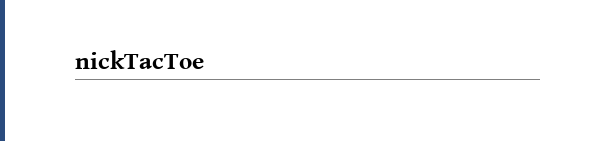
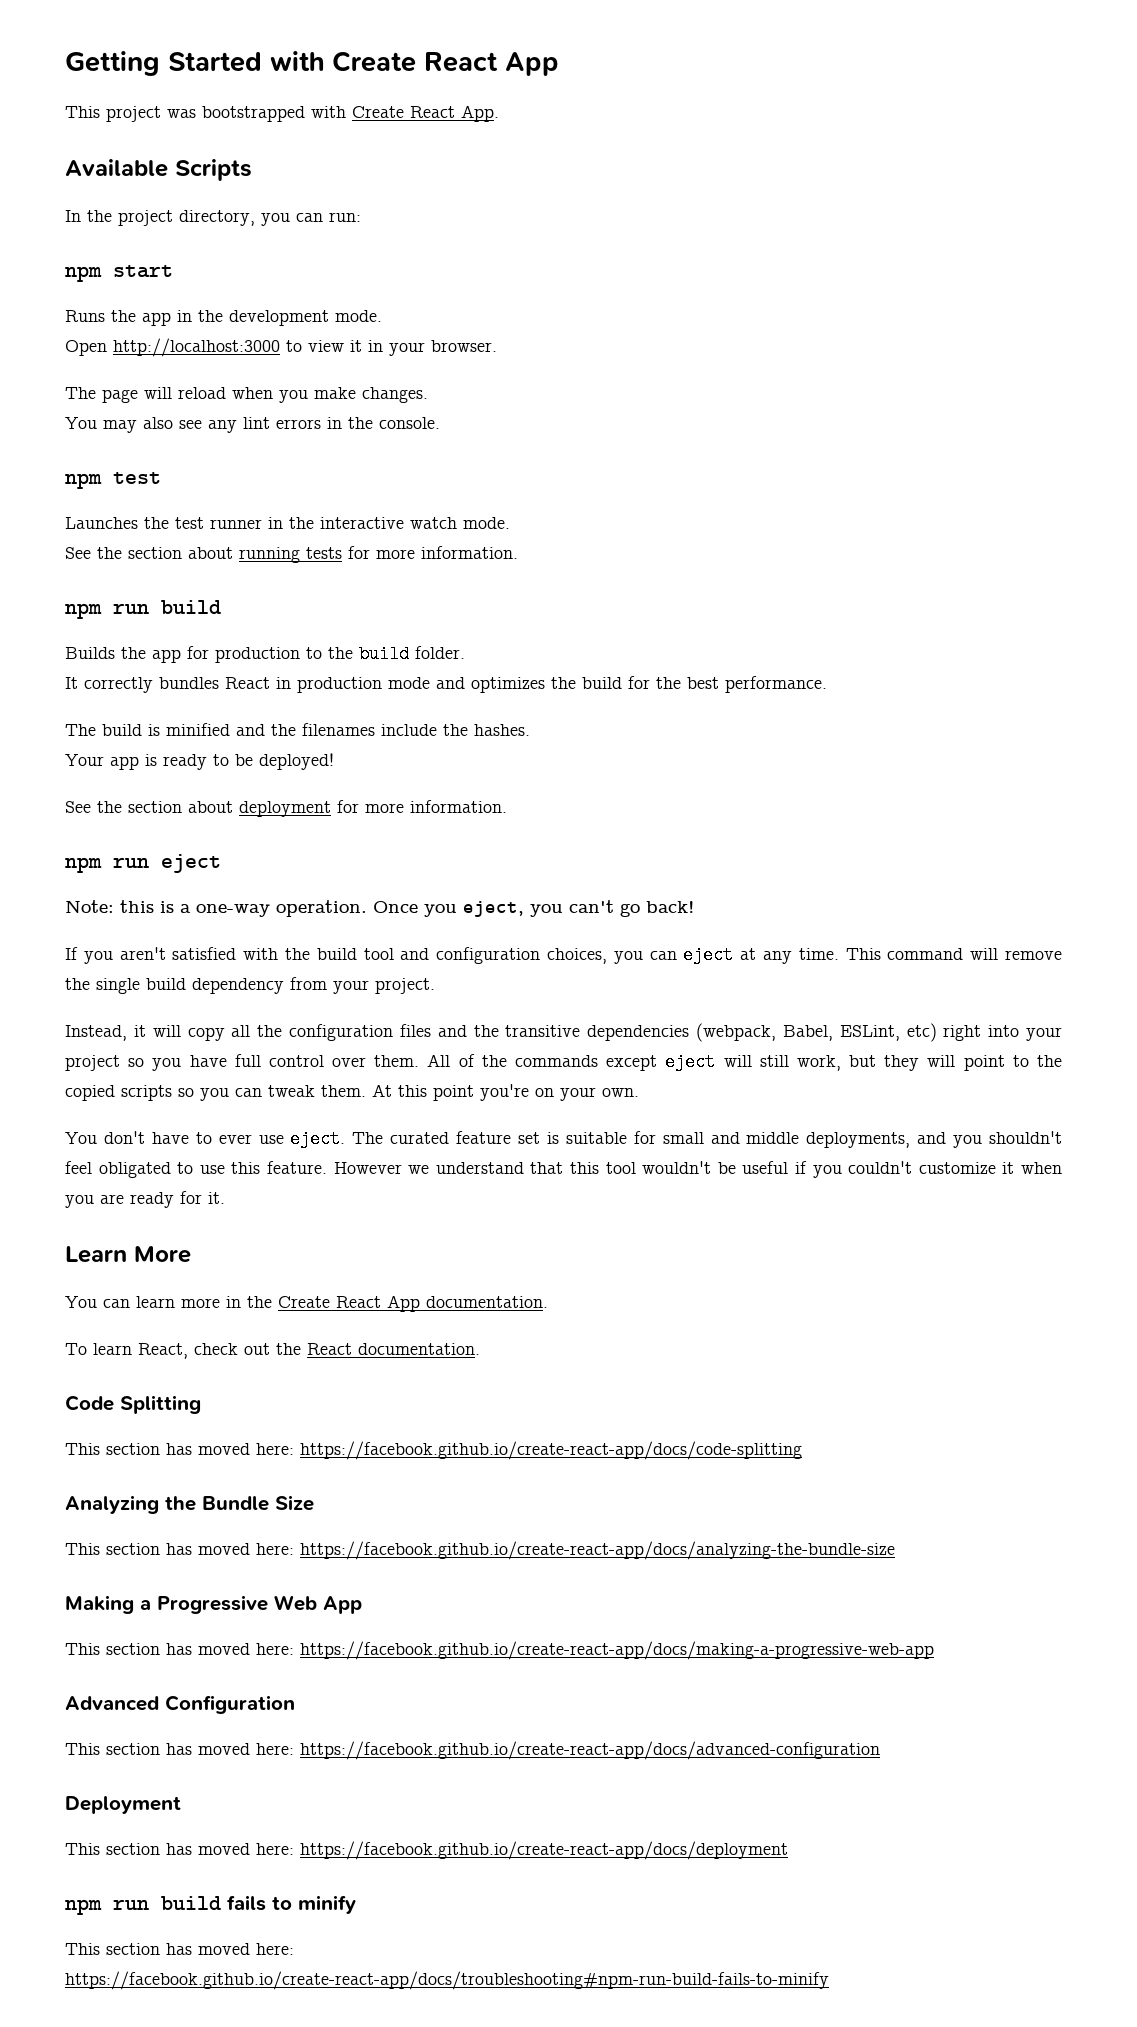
- nickTacToe
+ Getting Started with Create React App
+ This project was bootstrapped with Create React App.
+ Available Scripts
+ In the project directory, you can run:
+ npm start
+ Runs the app in the development mode.
+ Open http://localhost:3000 to view it in your browser.
+ The page will reload when you make changes.
+ You may also see any lint errors in the console.
+ npm test
+ Launches the test runner in the interactive watch mode.
+ See the section about running tests for more information.
+ npm run build
+ Builds the app for production to the build folder.
+ It correctly bundles React in production mode and optimizes the build for the best performance.
+ The build is minified and the filenames include the hashes.
+ Your app is ready to be deployed!
+ See the section about deployment for more information.
+ npm run eject
+ Note: this is a one-way operation. Once you eject, you can't go back!
+ If you aren't satisfied with the build tool and configuration choices, you can eject at any time. This command will remove the single build dependency from your project.
+ Instead, it will copy all the configuration files and the transitive dependencies (webpack, Babel, ESLint, etc) right into your project so you have full control over them. All of the commands except eject will still work, but they will point to the copied scripts so you can tweak them. At this point you're on your own.
+ You don't have to ever use eject. The curated feature set is suitable for small and middle deployments, and you shouldn't feel obligated to use this feature. However we understand that this tool wouldn't be useful if you couldn't customize it when you are ready for it.
+ Learn More
+ You can learn more in the Create React App documentation.
+ To learn React, check out the React documentation.
+ Code Splitting
+ This section has moved here: https://facebook.github.io/create-react-app/docs/code-splitting
+ Analyzing the Bundle Size
+ This section has moved here: https://facebook.github.io/create-react-app/docs/analyzing-the-bundle-size
+ Making a Progressive Web App
+ This section has moved here: https://facebook.github.io/create-react-app/docs/making-a-progressive-web-app
+ Advanced Configuration
+ This section has moved here: https://facebook.github.io/create-react-app/docs/advanced-configuration
+ Deployment
+ This section has moved here: https://facebook.github.io/create-react-app/docs/deployment
+ npm run build fails to minify
+ This section has moved here: https://facebook.github.io/create-react-app/docs/troubleshooting#npm-run-build-fails-to-minify

